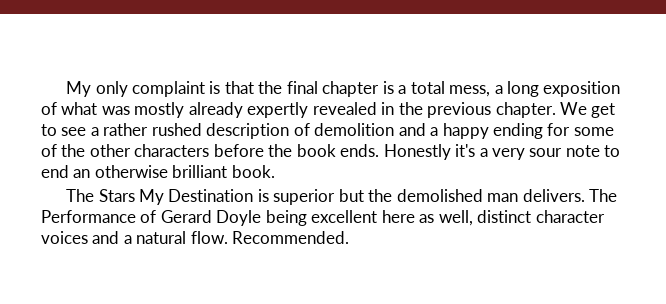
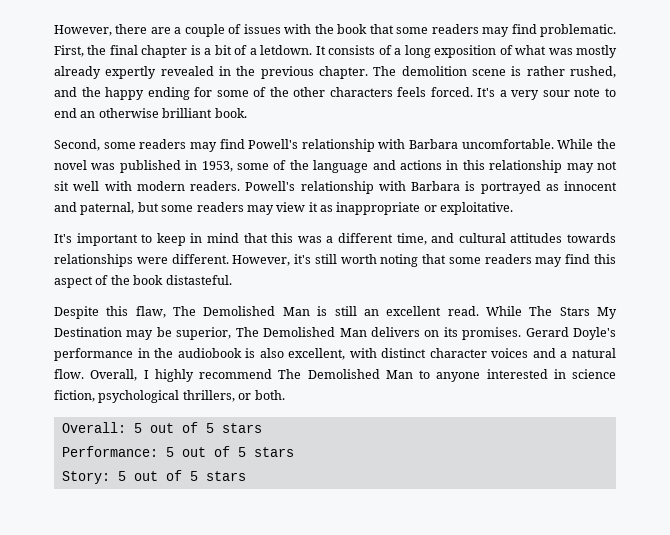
- My only complaint is that the final chapter is a total mess, a long exposition of what was mostly already expertly revealed in the previous chapter.
+ However, there are a couple of issues with the book that some readers may find problematic. First, the final chapter is a bit of a letdown. It consists of a long exposition of what was mostly already expertly revealed in the previous chapter.
- We get to see a rather rushed description of demolition and a happy ending for some of the other characters before the book ends. Honestly it's a very sour note to end an otherwise brilliant book.
+ The demolition scene is rather rushed, and the happy ending for some of the other characters feels forced. It's a very sour note to end an otherwise brilliant book.
- The Stars My Destination is superior but the demolished man delivers. The Performance of Gerard Doyle being excellent here as well, distinct character voices and a natural flow.
+ Second, some readers may find Powell's relationship with Barbara uncomfortable. While the novel was published in 1953, some of the language and actions in this relationship may not sit well with modern readers. Powell's relationship with Barbara is portrayed as innocent and paternal, but some readers may view it as inappropriate or exploitative.
+ It's important to keep in mind that this was a different time, and cultural attitudes towards relationships were different. However, it's still worth noting that some readers may find this aspect of the book distasteful.
+ Despite this flaw, The Demolished Man is still an excellent read. While The Stars My Destination may be superior, The Demolished Man delivers on its promises. Gerard Doyle's performance in the audiobook is also excellent, with distinct character voices and a natural flow.
- Recommended.
+ Overall, I highly recommend The Demolished Man to anyone interested in science fiction, psychological thrillers, or both.
+ Overall: 5 out of 5 stars
+ Performance: 5 out of 5 stars
+ Story: 5 out of 5 stars

